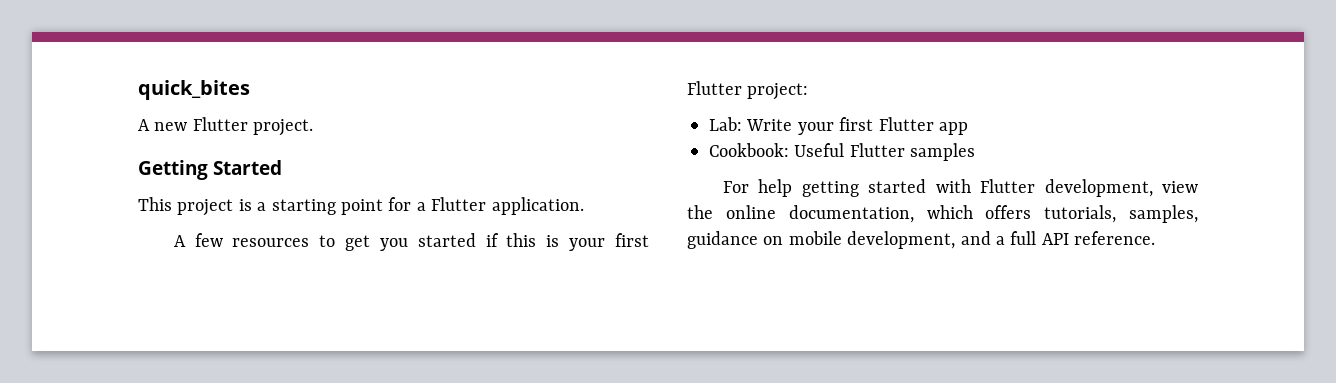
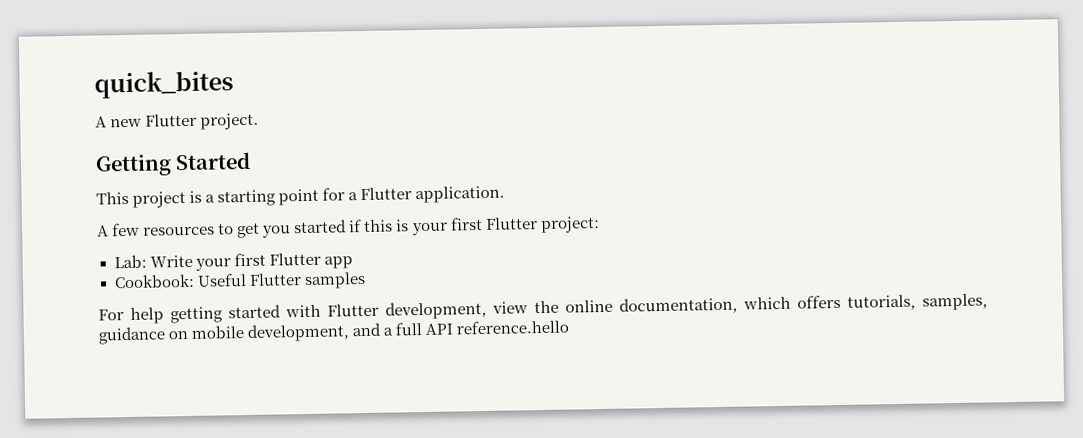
- For help getting started with Flutter development, view the online documentation, which offers tutorials, samples, guidance on mobile development, and a full API reference.
+ For help getting started with Flutter development, view the online documentation, which offers tutorials, samples, guidance on mobile development, and a full API reference.hello

